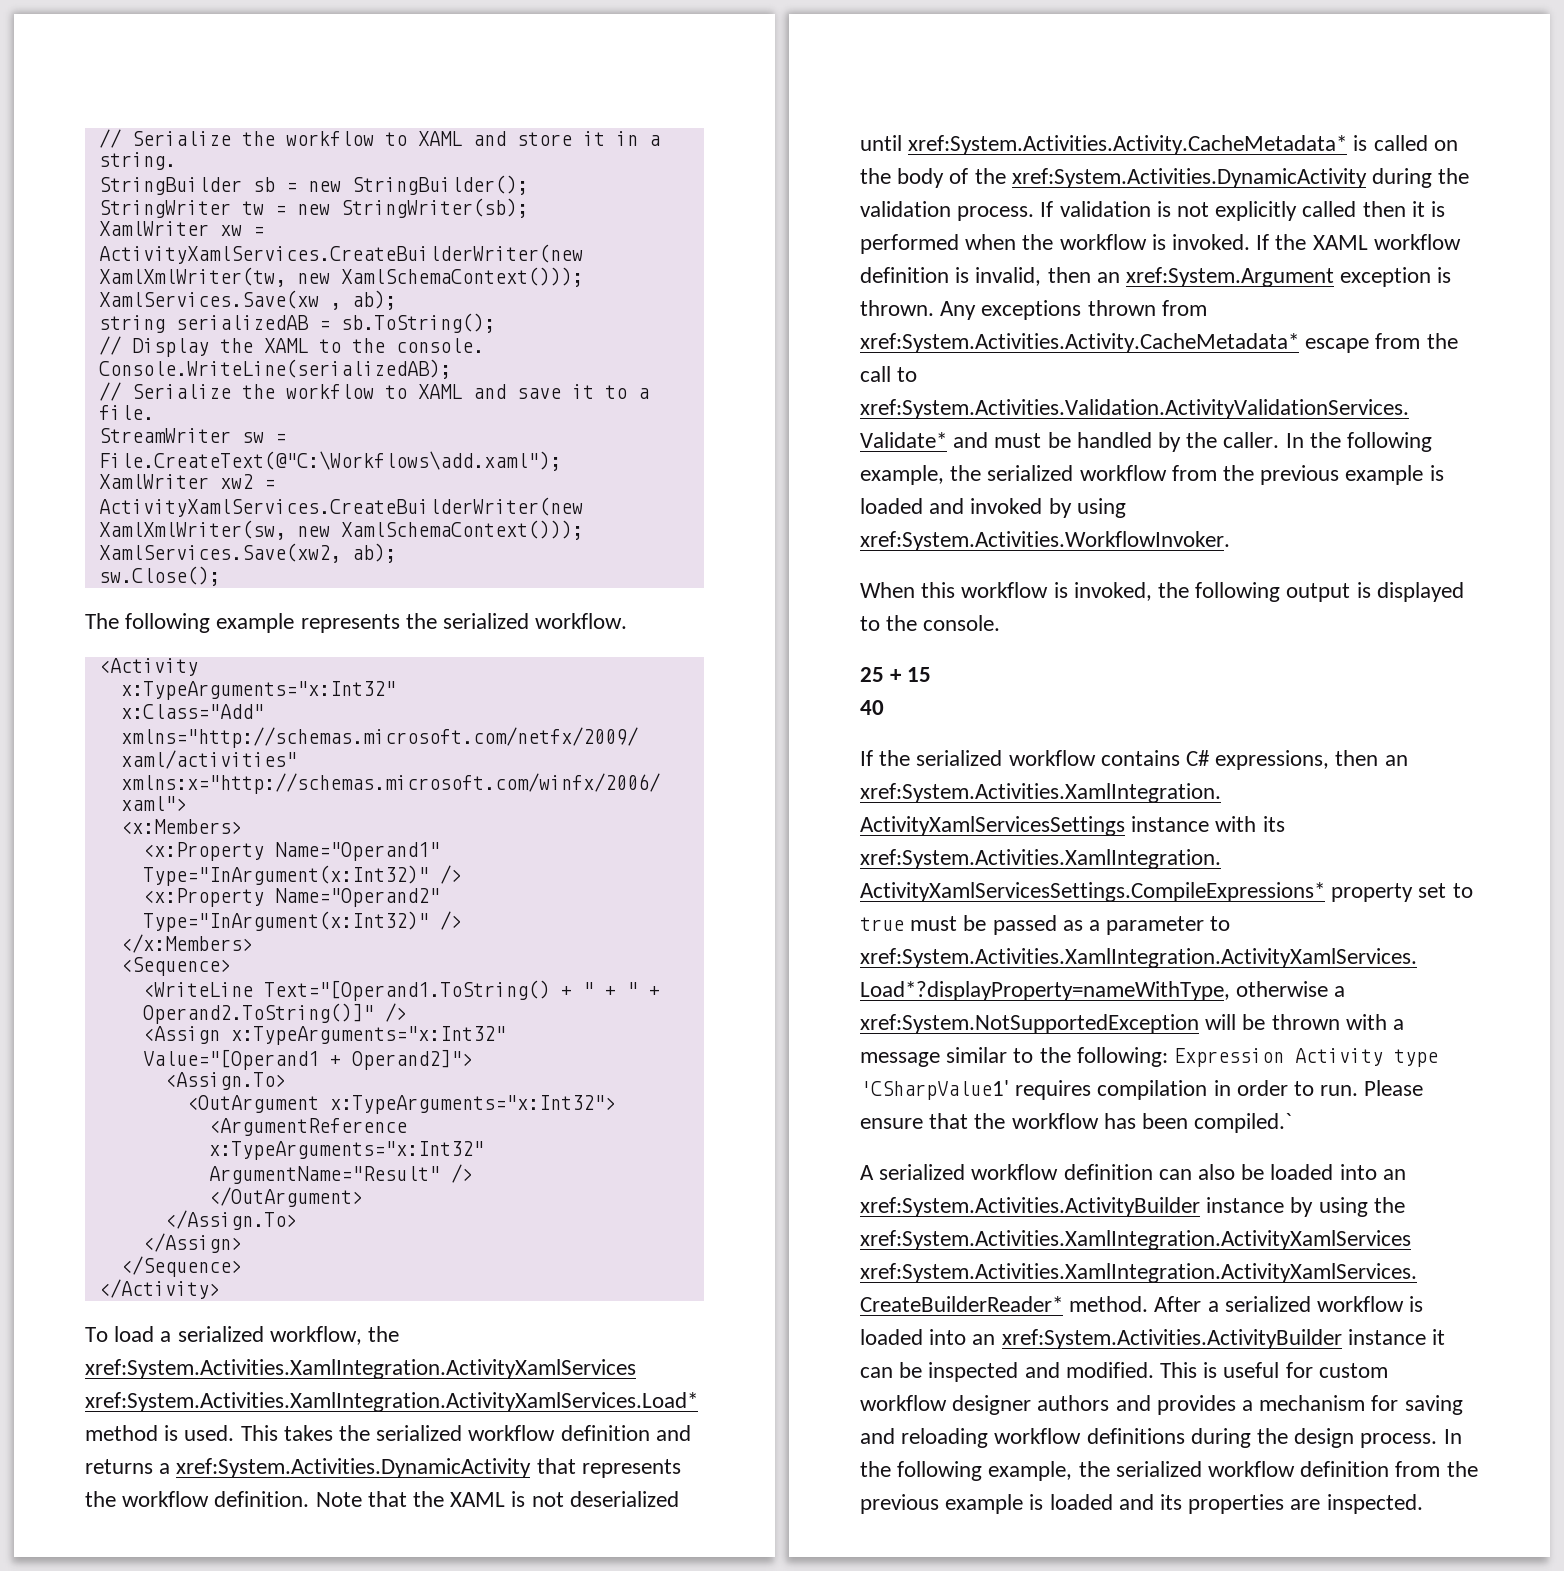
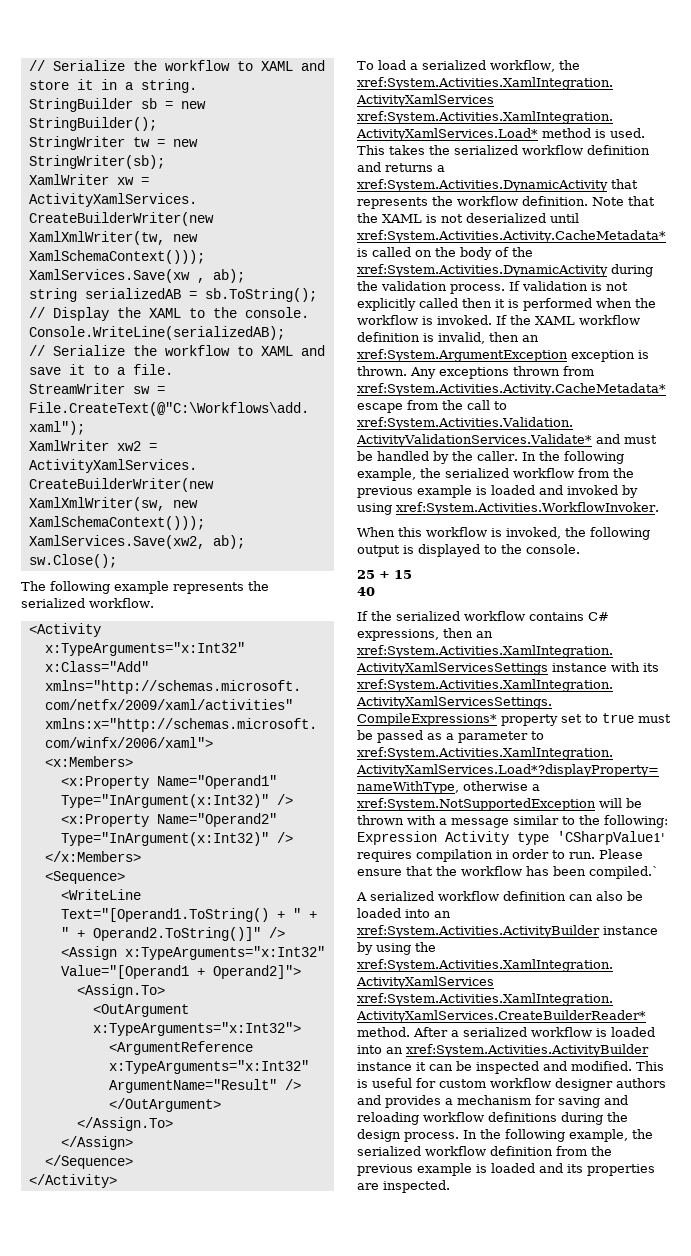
- If the XAML workflow definition is invalid, then an xref:System.Argument exception is thrown.
+ If the XAML workflow definition is invalid, then an xref:System.ArgumentException exception is thrown.

